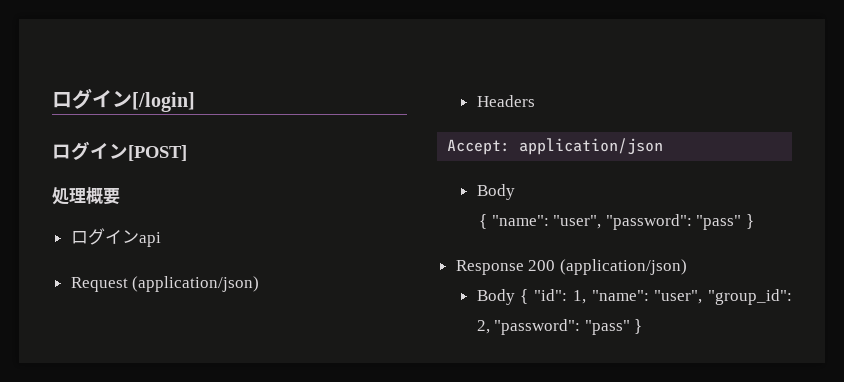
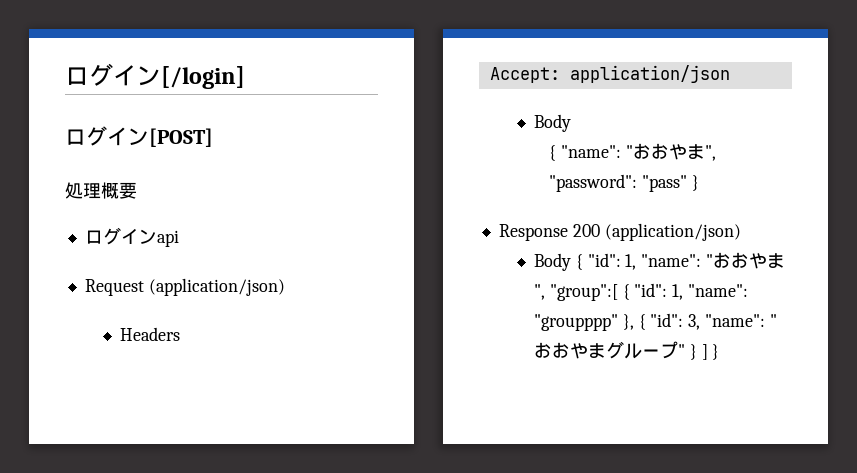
- { "name": "user", "password": "pass" }
+ { "name": "おおやま", "password": "pass" }
- Body { "id": 1, "name": "user", "group_id": 2, "password": "pass" }
+ Body { "id": 1, "name": "おおやま", "group":[ { "id": 1, "name": "groupppp" }, { "id": 3, "name": "おおやまグループ" } ] }

